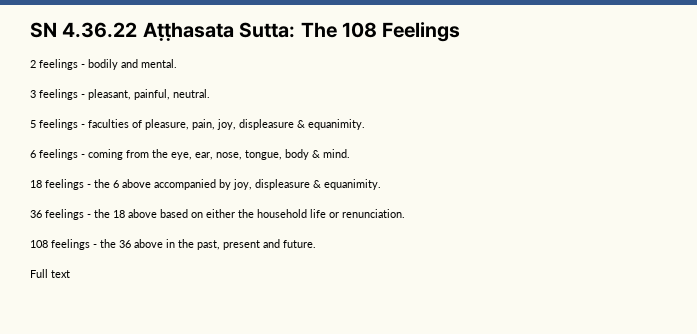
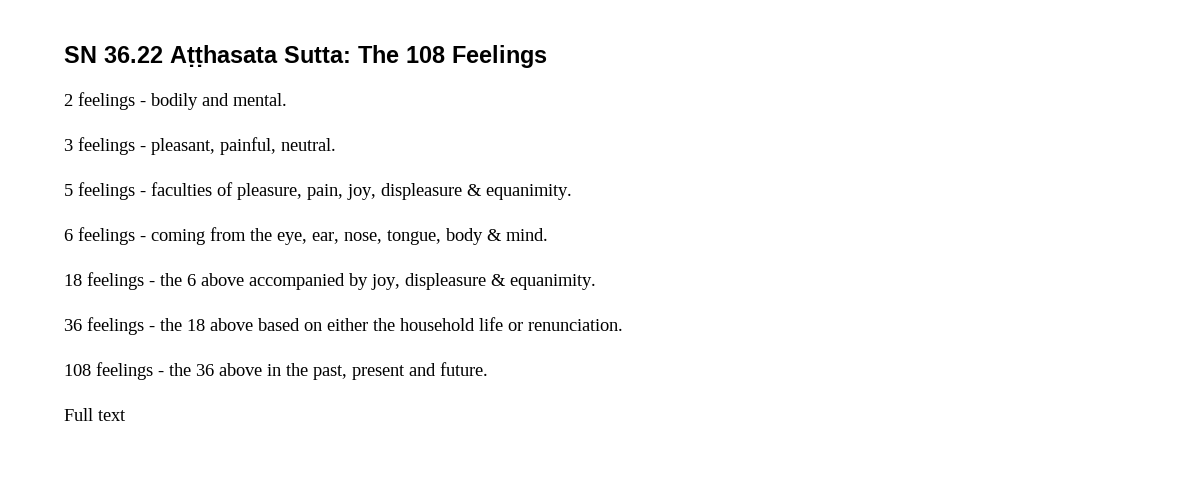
- SN 4.36.22 Aṭṭhasata Sutta: The 108 Feelings
+ SN 36.22 Aṭṭhasata Sutta: The 108 Feelings

